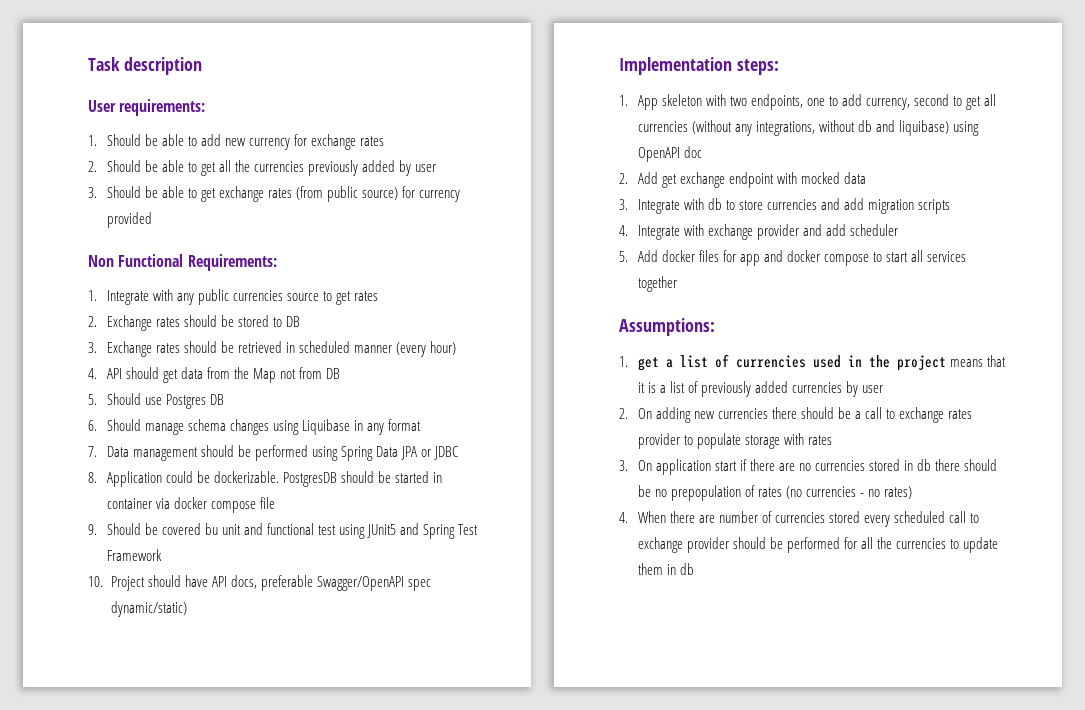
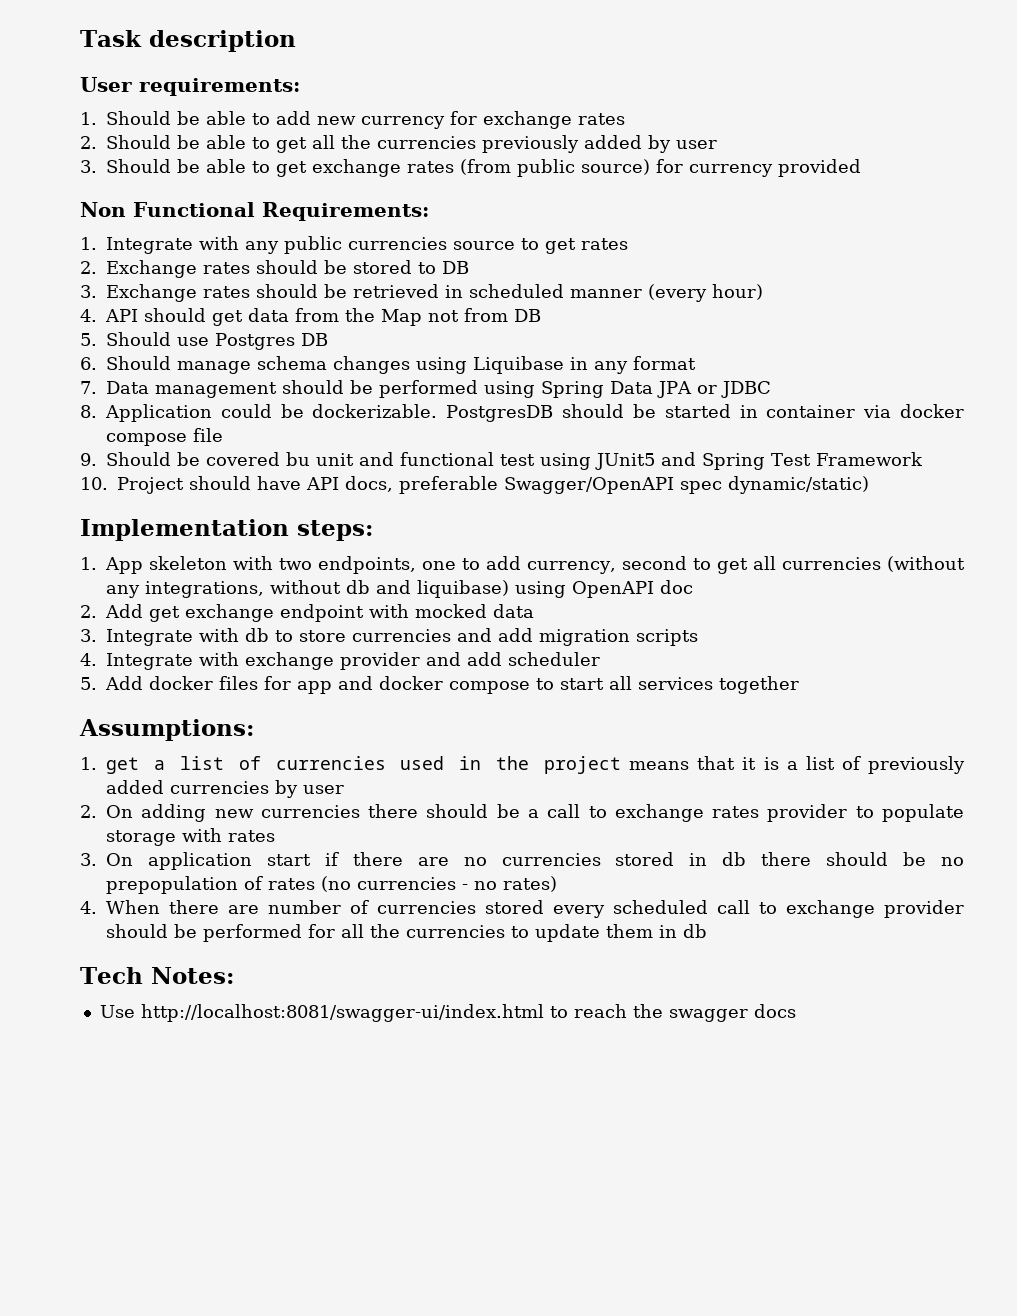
+ Tech Notes:
+ Use http://localhost:8081/swagger-ui/index.html to reach the swagger docs

